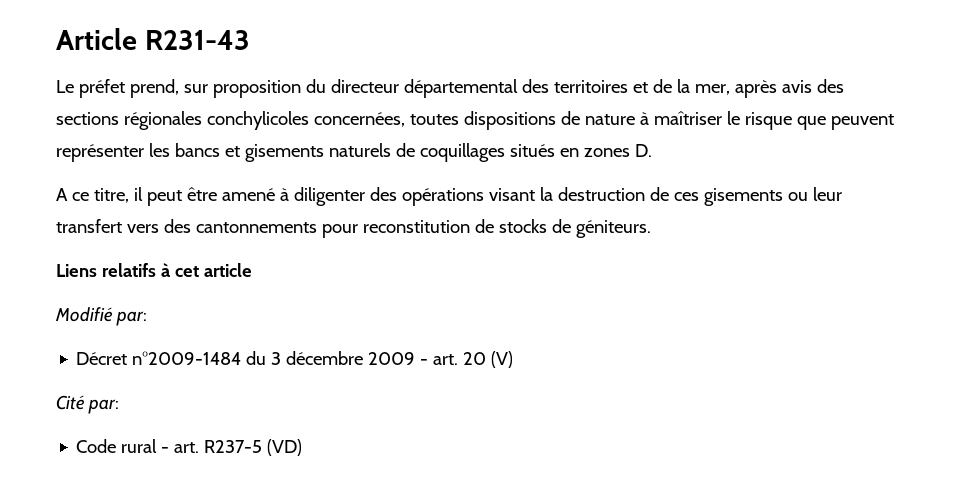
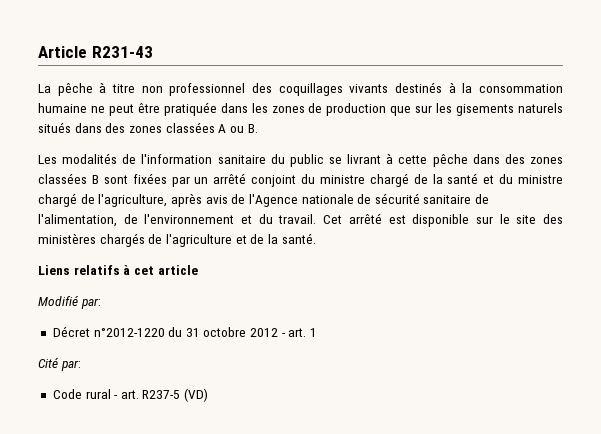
- Le préfet prend, sur proposition du directeur départemental des territoires et de la mer, après avis des sections régionales conchylicoles concernées, toutes dispositions de nature à maîtriser le risque que peuvent représenter les bancs et gisements naturels de coquillages situés en zones D.
- A ce titre, il peut être amené à diligenter des opérations visant la destruction de ces gisements ou leur transfert vers des cantonnements pour reconstitution de stocks de géniteurs.
+ La pêche à titre non professionnel des coquillages vivants destinés à la consommation humaine ne peut être pratiquée dans les zones de production que sur les gisements naturels situés dans des zones classées A ou B.
+ Les modalités de l'information sanitaire du public se livrant à cette pêche dans des zones classées B sont fixées par un arrêté conjoint du ministre chargé de la santé et du ministre chargé de l'agriculture, après avis de l'Agence nationale de sécurité sanitaire de l'alimentation, de l'environnement et du travail. Cet arrêté est disponible sur le site des ministères chargés de l'agriculture et de la santé.
- Décret n°2009-1484 du 3 décembre 2009 - art. 20 (V)
+ Décret n°2012-1220 du 31 octobre 2012 - art. 1

